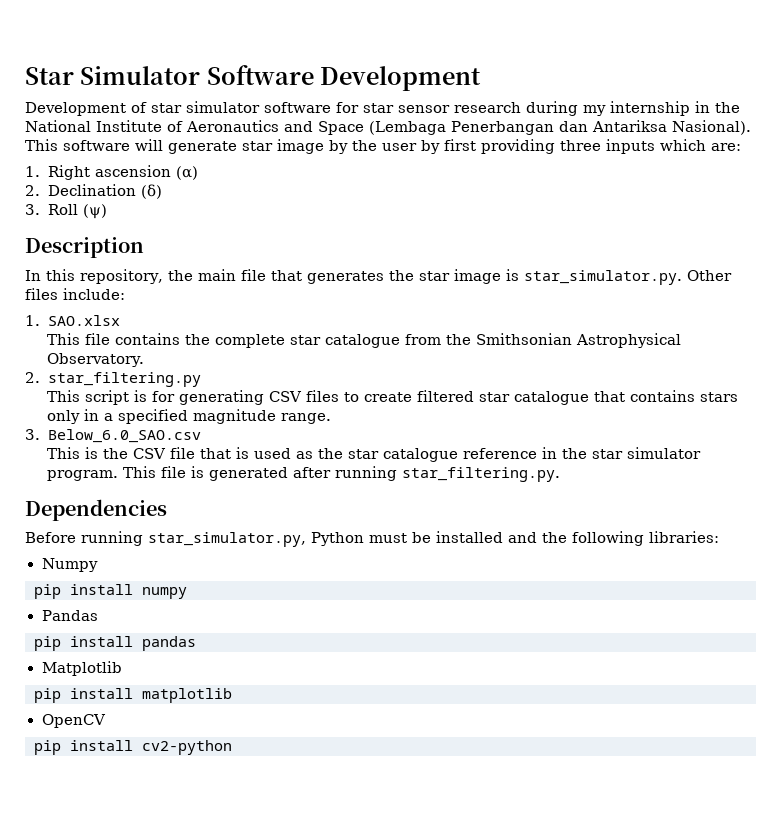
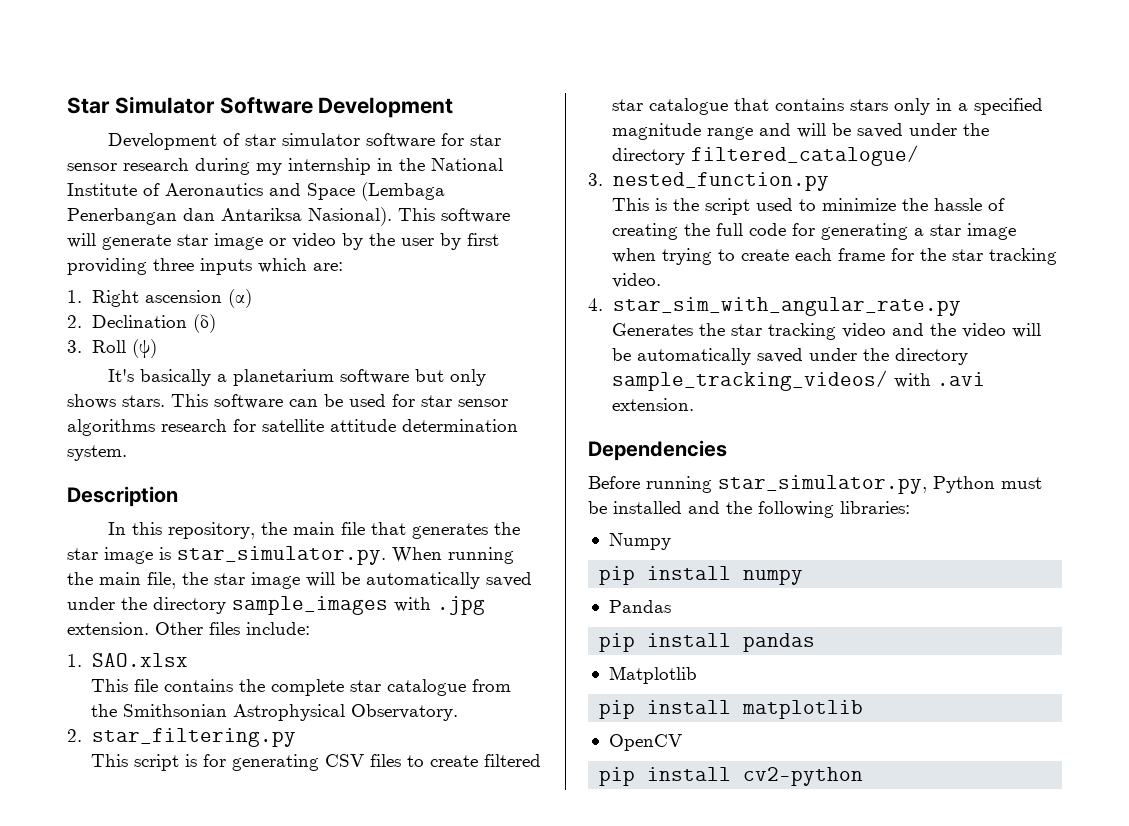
- This software will generate star image by the user by first providing three inputs which are:
+ This software will generate star image or video by the user by first providing three inputs which are:
+ It's basically a planetarium software but only shows stars. This software can be used for star sensor algorithms research for satellite attitude determination system.
- In this repository, the main file that generates the star image is star_simulator.py. Other files include:
+ In this repository, the main file that generates the star image is star_simulator.py. When running the main file, the star image will be automatically saved under the directory sample_images with .jpg extension. Other files include:
- This script is for generating CSV files to create filtered star catalogue that contains stars only in a specified magnitude range.
- 3. Below_6.0_SAO.csv
+ This script is for generating CSV files to create filtered star catalogue that contains stars only in a specified magnitude range and will be saved under the directory filtered_catalogue/
+ 3. nested_function.py
- This is the CSV file that is used as the star catalogue reference in the star simulator program. This file is generated after running star_filtering.py.
+ This is the script used to minimize the hassle of creating the full code for generating a star image when trying to create each frame for the star tracking video.
+ 4. star_sim_with_angular_rate.py
+ Generates the star tracking video and the video will be automatically saved under the directory sample_tracking_videos/ with .avi extension.

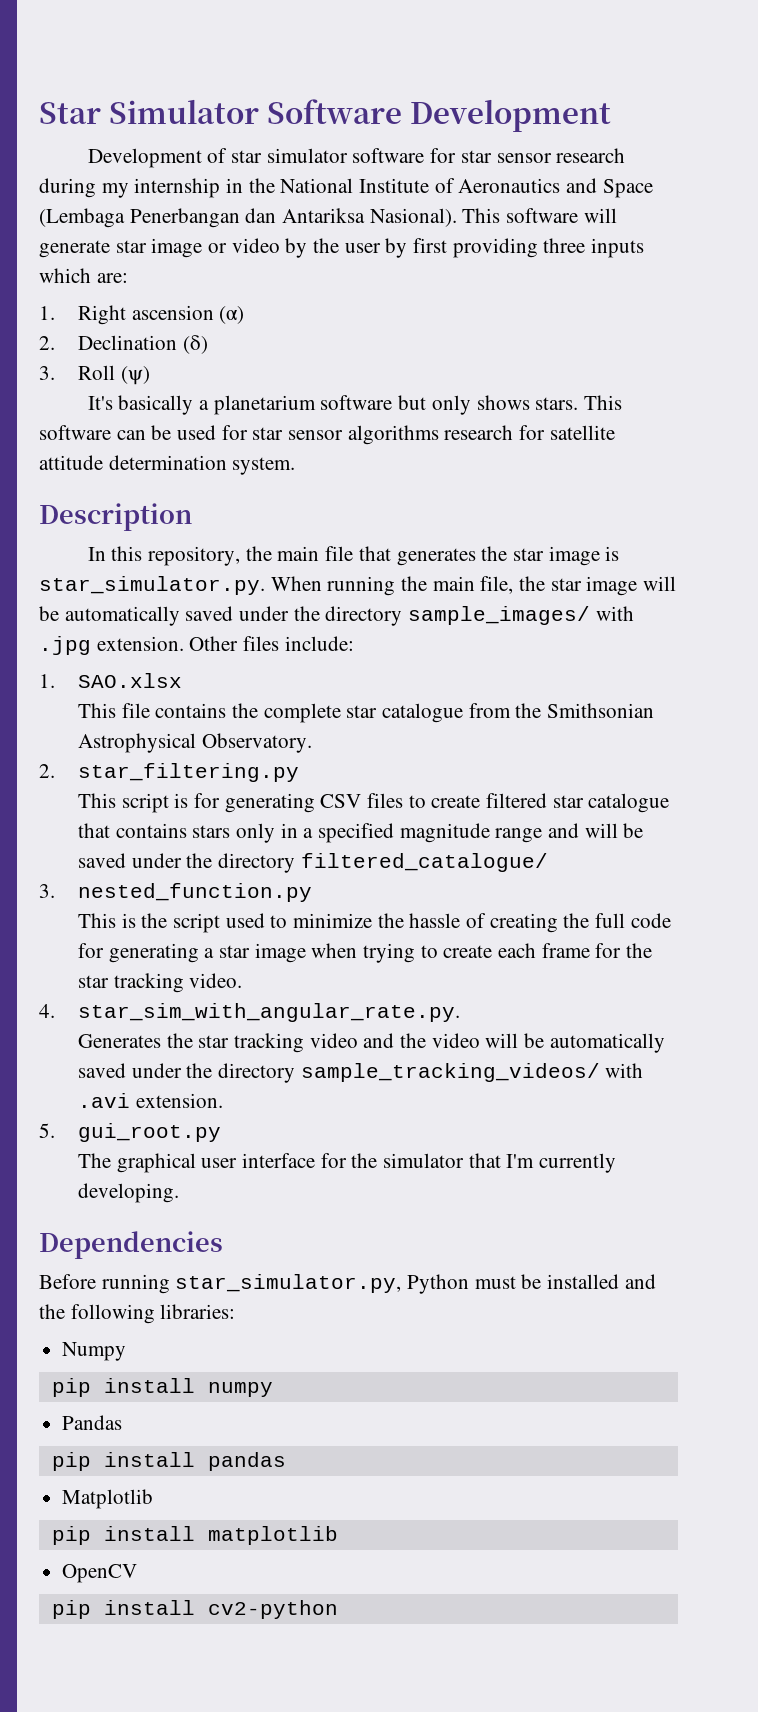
- In this repository, the main file that generates the star image is star_simulator.py. When running the main file, the star image will be automatically saved under the directory sample_images with .jpg extension.
+ In this repository, the main file that generates the star image is star_simulator.py. When running the main file, the star image will be automatically saved under the directory sample_images/ with .jpg extension.
- 4. star_sim_with_angular_rate.py
+ 4. star_sim_with_angular_rate.py.
+ 5. gui_root.py
+ The graphical user interface for the simulator that I'm currently developing.

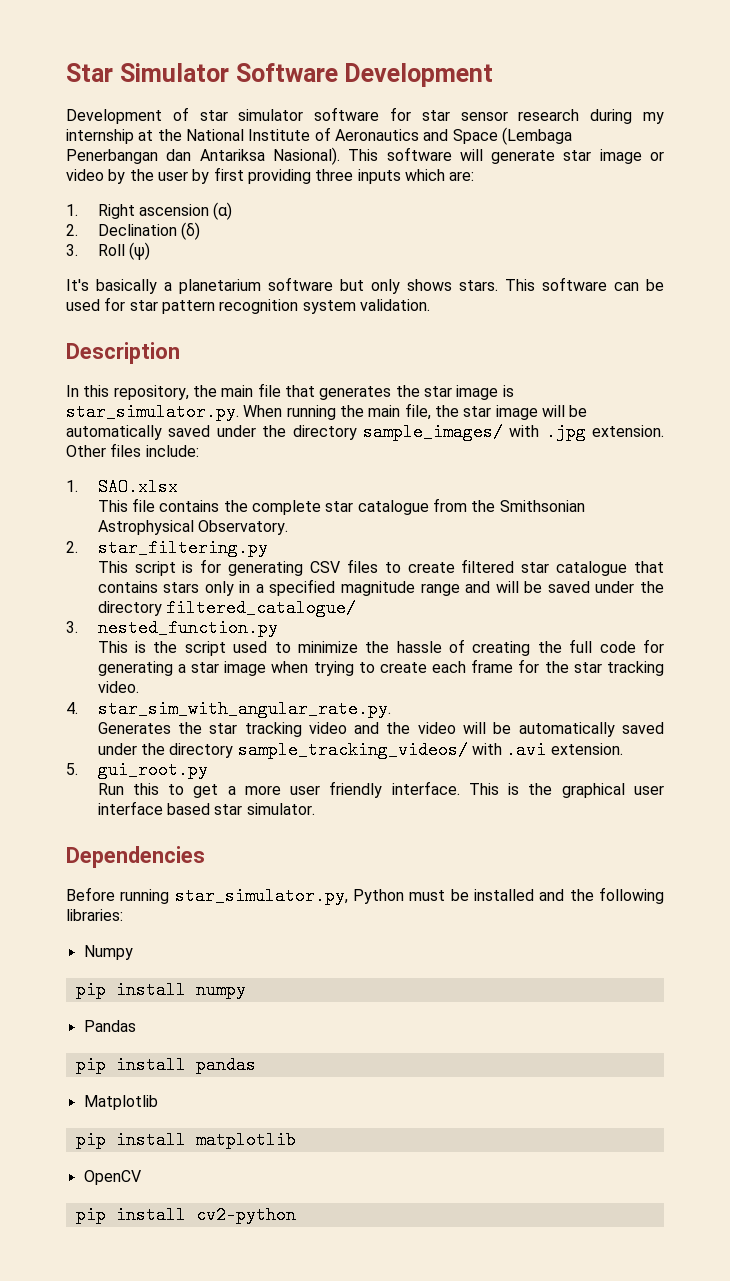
- Development of star simulator software for star sensor research during my internship in the National Institute of Aeronautics and Space (Lembaga Penerbangan dan Antariksa Nasional).
+ Development of star simulator software for star sensor research during my internship at the National Institute of Aeronautics and Space (Lembaga Penerbangan dan Antariksa Nasional).
- This software can be used for star sensor algorithms research for satellite attitude determination system.
+ This software can be used for star pattern recognition system validation.
- The graphical user interface for the simulator that I'm currently developing.
+ Run this to get a more user friendly interface. This is the graphical user interface based star simulator.

